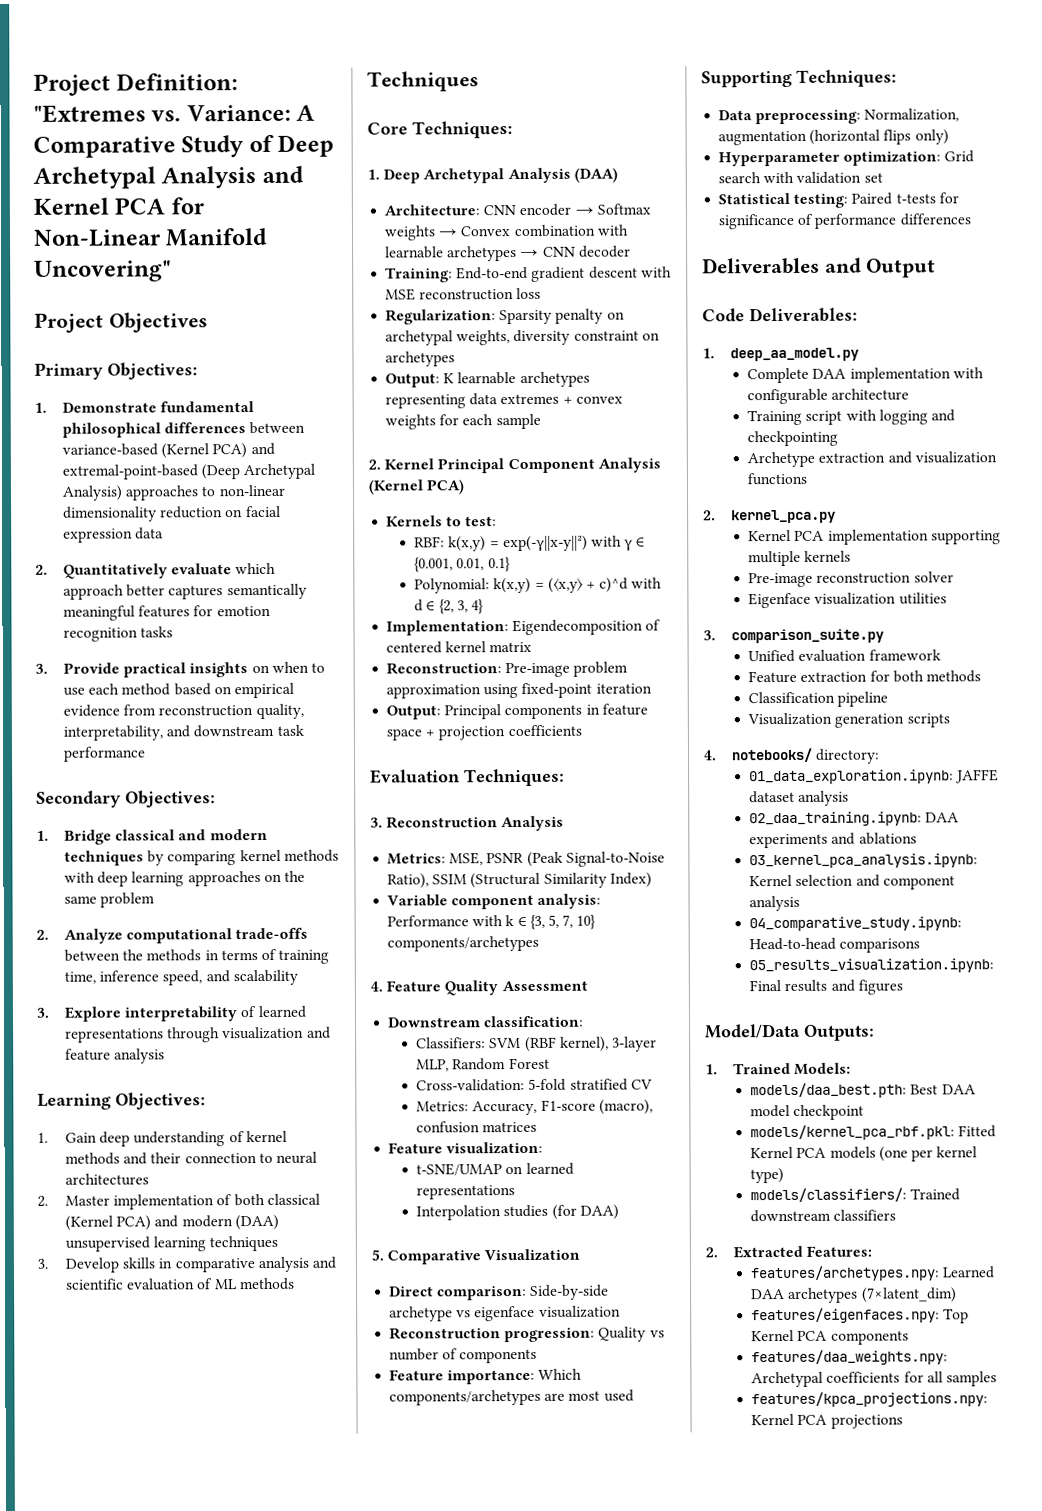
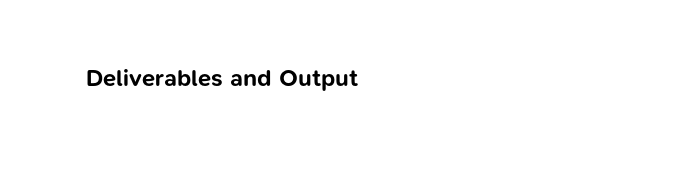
- Project Definition: "Extremes vs. Variance: A Comparative Study of Deep Archetypal Analysis and Kernel PCA for Non-Linear Manifold Uncovering"
- Project Objectives
- Primary Objectives:
- 1. Demonstrate fundamental philosophical differences between variance-based (Kernel PCA) and extremal-point-based (Deep Archetypal Analysis) approaches to non-linear dimensionality reduction on facial expression data
- 2. Quantitatively evaluate which approach better captures semantically meaningful features for emotion recognition tasks
- 3. Provide practical insights on when to use each method based on empirical evidence from reconstruction quality, interpretability, and downstream task performance
- Secondary Objectives:
- 1. Bridge classical and modern techniques by comparing kernel methods with deep learning approaches on the same problem
- 2. Analyze computational trade-offs between the methods in terms of training time, inference speed, and scalability
- 3. Explore interpretability of learned representations through visualization and feature analysis
- Learning Objectives:
- 1. Gain deep understanding of kernel methods and their connection to neural architectures
- 2. Master implementation of both classical (Kernel PCA) and modern (DAA) unsupervised learning techniques
- 3. Develop skills in comparative analysis and scientific evaluation of ML methods
- Techniques
- Core Techniques:
- 1. Deep Archetypal Analysis (DAA)
- Architecture: CNN encoder → Softmax weights → Convex combination with learnable archetypes → CNN decoder
- Training: End-to-end gradient descent with MSE reconstruction loss
- Regularization: Sparsity penalty on archetypal weights, diversity constraint on archetypes
- Output: K learnable archetypes representing data extremes + convex weights for each sample
- 2. Kernel Principal Component Analysis (Kernel PCA)
- Kernels to test:
- RBF: k(x,y) = exp(-γ||x-y||²) with γ ∈ {0.001, 0.01, 0.1}
- Polynomial: k(x,y) = (⟨x,y⟩ + c)^d with d ∈ {2, 3, 4}
- Implementation: Eigendecomposition of centered kernel matrix
- Reconstruction: Pre-image problem approximation using fixed-point iteration
- Output: Principal components in feature space + projection coefficients
- Evaluation Techniques:
- 3. Reconstruction Analysis
- Metrics: MSE, PSNR (Peak Signal-to-Noise Ratio), SSIM (Structural Similarity Index)
- Variable component analysis: Performance with k ∈ {3, 5, 7, 10} components/archetypes
- 4. Feature Quality Assessment
- Downstream classification:
- Classifiers: SVM (RBF kernel), 3-layer MLP, Random Forest
- Cross-validation: 5-fold stratified CV
- Metrics: Accuracy, F1-score (macro), confusion matrices
- Feature visualization:
- t-SNE/UMAP on learned representations
- Interpolation studies (for DAA)
- 5. Comparative Visualization
- Direct comparison: Side-by-side archetype vs eigenface visualization
- Reconstruction progression: Quality vs number of components
- Feature importance: Which components/archetypes are most used
- Supporting Techniques:
- Data preprocessing: Normalization, augmentation (horizontal flips only)
- Hyperparameter optimization: Grid search with validation set
- Statistical testing: Paired t-tests for significance of performance differences
  Deliverables and Output
- Code Deliverables:
- 1. deep_aa_model.py
- Complete DAA implementation with configurable architecture
- Training script with logging and checkpointing
- Archetype extraction and visualization functions
- 2. kernel_pca.py
- Kernel PCA implementation supporting multiple kernels
- Pre-image reconstruction solver
- Eigenface visualization utilities
- 3. comparison_suite.py
- Unified evaluation framework
- Feature extraction for both methods
- Classification pipeline
- Visualization generation scripts
- 4. notebooks/ directory:
- 01_data_exploration.ipynb: JAFFE dataset analysis
- 02_daa_training.ipynb: DAA experiments and ablations
- 03_kernel_pca_analysis.ipynb: Kernel selection and component analysis
- 04_comparative_study.ipynb: Head-to-head comparisons
- 05_results_visualization.ipynb: Final results and figures
- Model/Data Outputs:
- 1. Trained Models:
- models/daa_best.pth: Best DAA model checkpoint
- models/kernel_pca_rbf.pkl: Fitted Kernel PCA models (one per kernel type)
- models/classifiers/: Trained downstream classifiers
- 2. Extracted Features:
- features/archetypes.npy: Learned DAA archetypes (7×latent_dim)
- features/eigenfaces.npy: Top Kernel PCA components
- features/daa_weights.npy: Archetypal coefficients for all samples
- features/kpca_projections.npy: Kernel PCA projections

